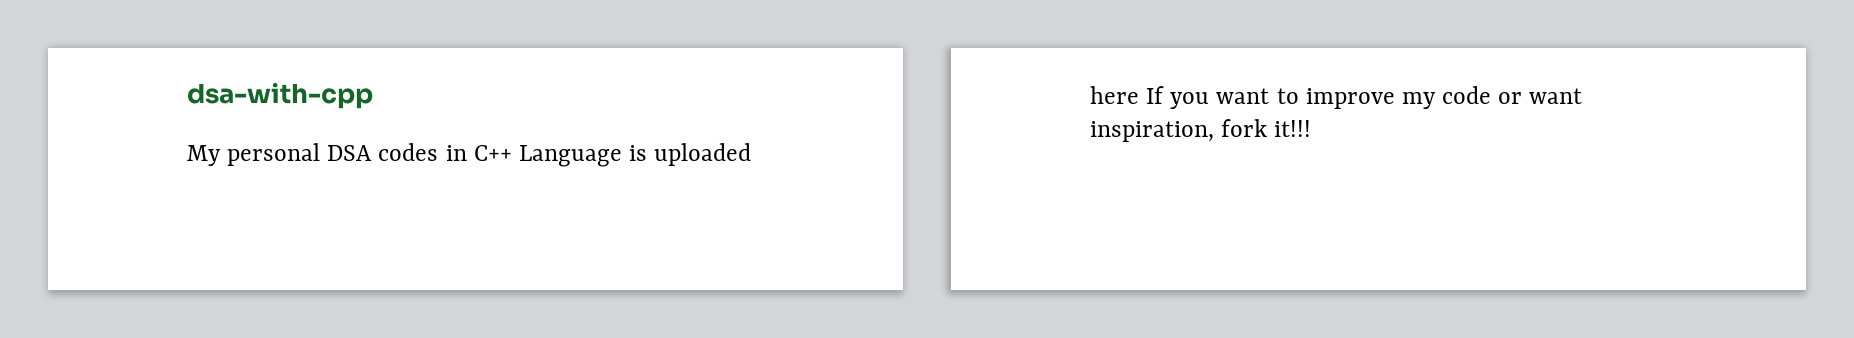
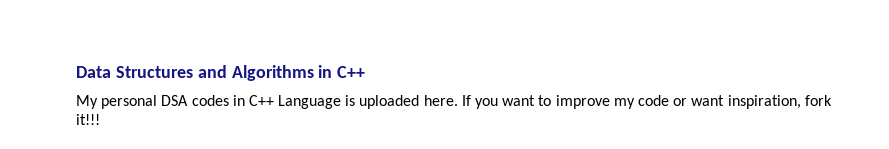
- dsa-with-cpp
+ Data Structures and Algorithms in C++
- My personal DSA codes in C++ Language is uploaded here If you want to improve my code or want inspiration, fork it!!!
+ My personal DSA codes in C++ Language is uploaded here. If you want to improve my code or want inspiration, fork it!!!

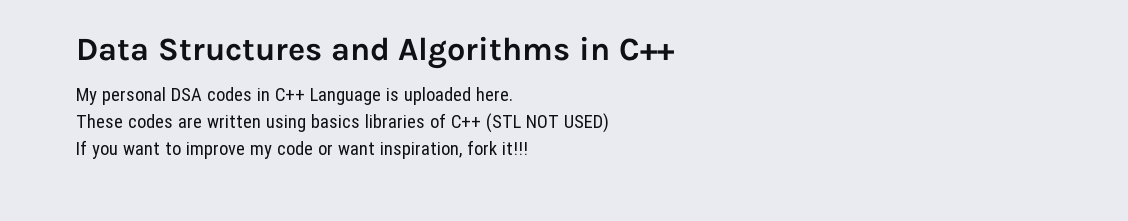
- My personal DSA codes in C++ Language is uploaded here. If you want to improve my code or want inspiration, fork it!!!
+ My personal DSA codes in C++ Language is uploaded here.
+ These codes are written using basics libraries of C++ (STL NOT USED)
+ If you want to improve my code or want inspiration, fork it!!!

